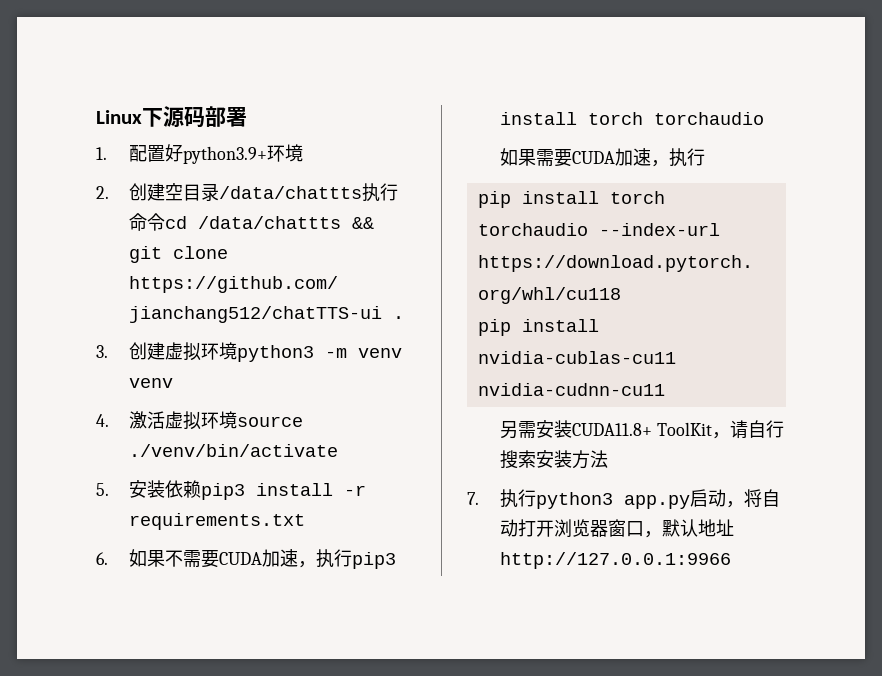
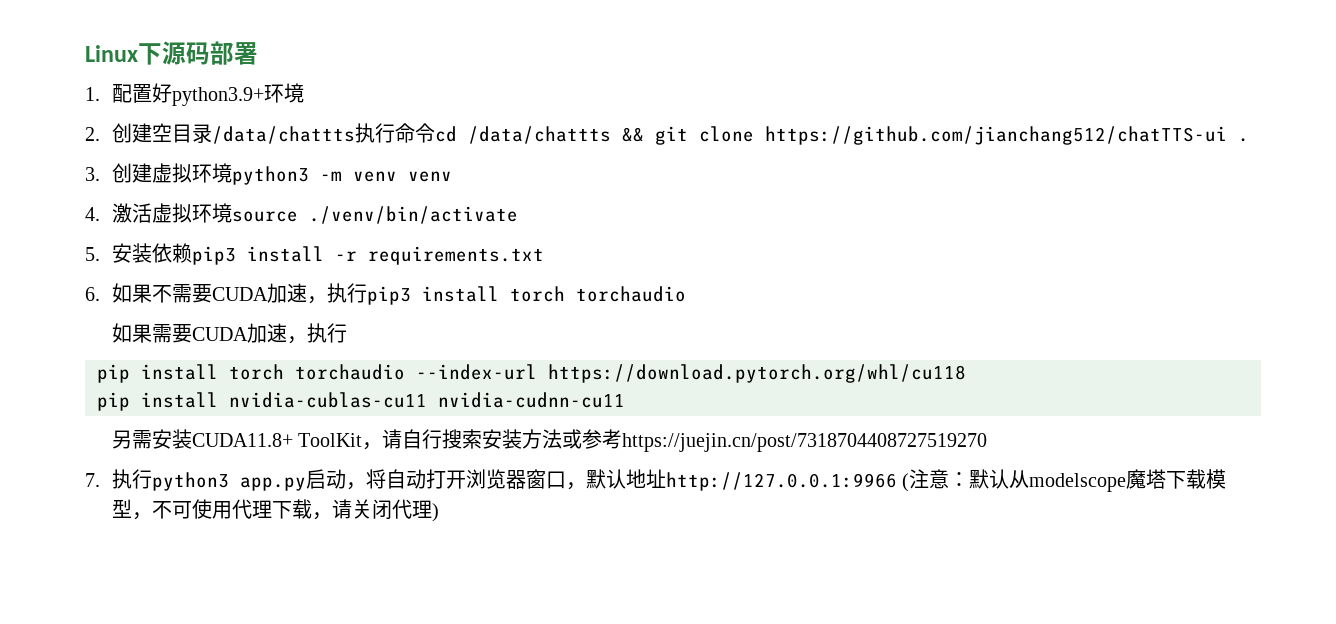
- 另需安装CUDA11.8+ ToolKit，请自行搜索安装方法
+ 另需安装CUDA11.8+ ToolKit，请自行搜索安装方法或参考https://juejin.cn/post/7318704408727519270
- 7.执行python3 app.py启动，将自动打开浏览器窗口，默认地址http://127.0.0.1:9966
+ 7.执行python3 app.py启动，将自动打开浏览器窗口，默认地址http://127.0.0.1:9966 (注意：默认从modelscope魔塔下载模型，不可使用代理下载，请关闭代理)

